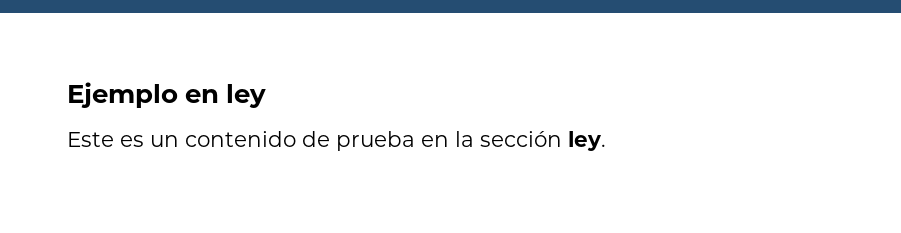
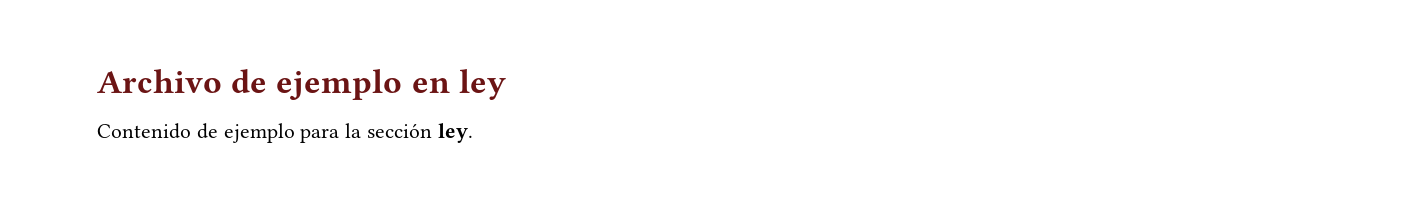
- Ejemplo en ley
+ Archivo de ejemplo en ley
- Este es un contenido de prueba en la sección ley.
+ Contenido de ejemplo para la sección ley.

